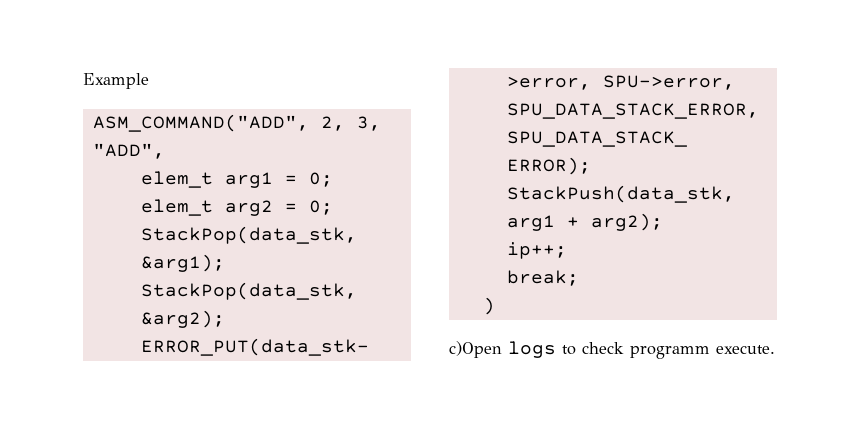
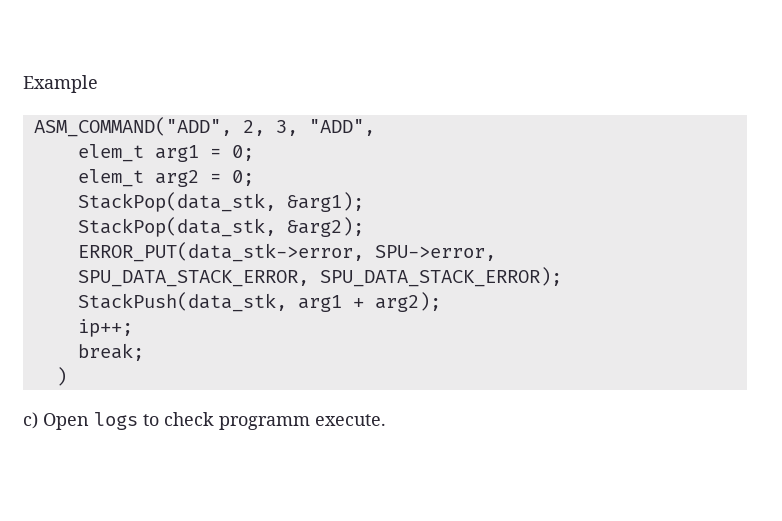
- c)Open logs to check programm execute.
+ c) Open logs to check programm execute.

